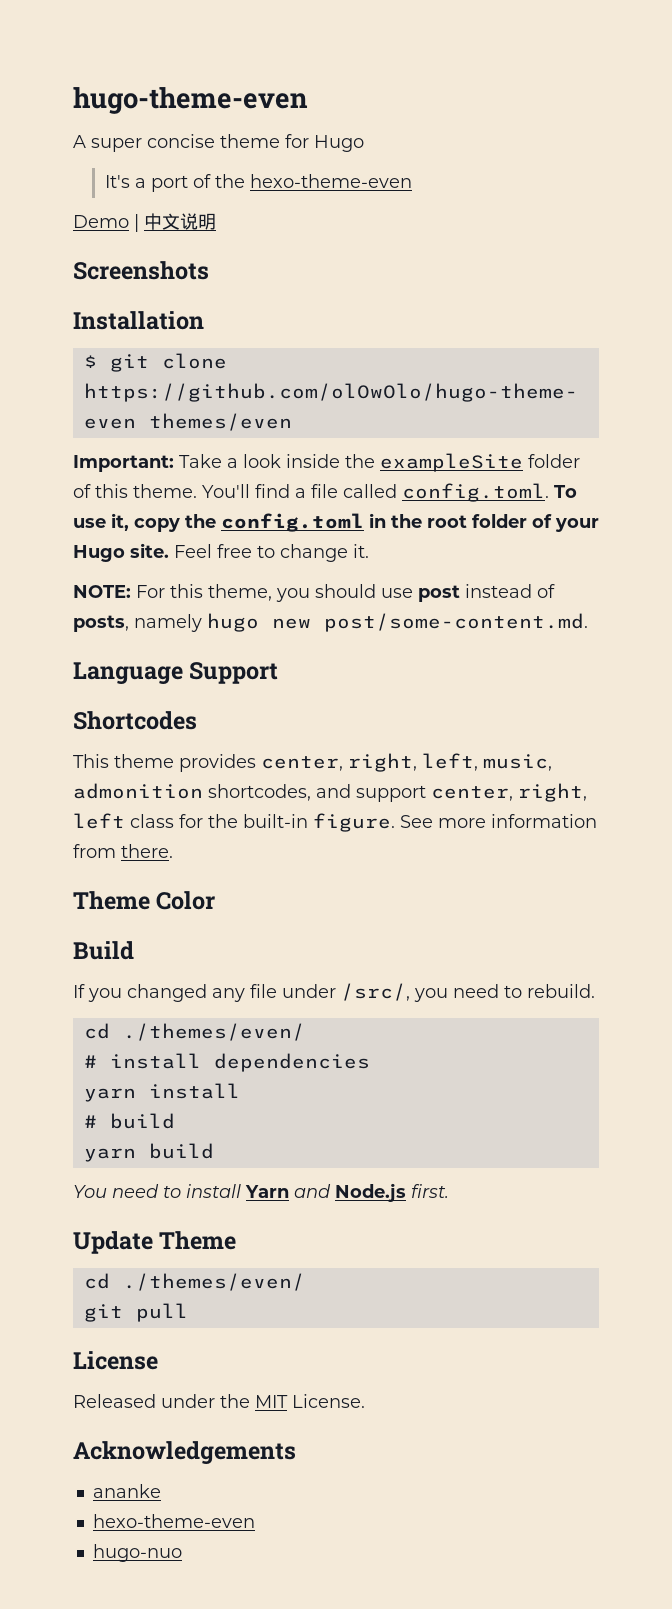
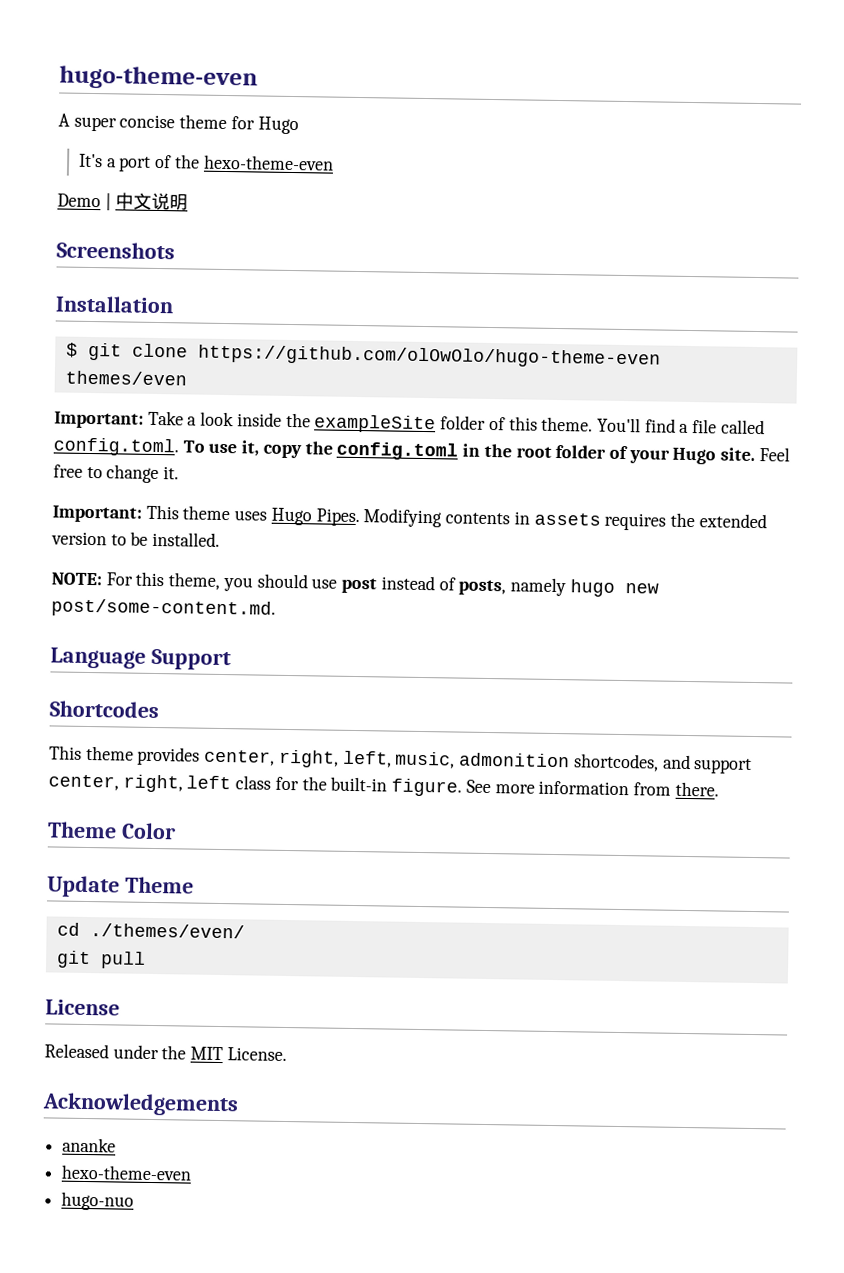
+ Important: This theme uses Hugo Pipes. Modifying contents in assets requires the extended version to be installed.
- Build
- If you changed any file under /src/, you need to rebuild.
- cd ./themes/even/
- # install dependencies
- yarn install
- # build
- yarn build
- You need to install Yarn and Node.js first.

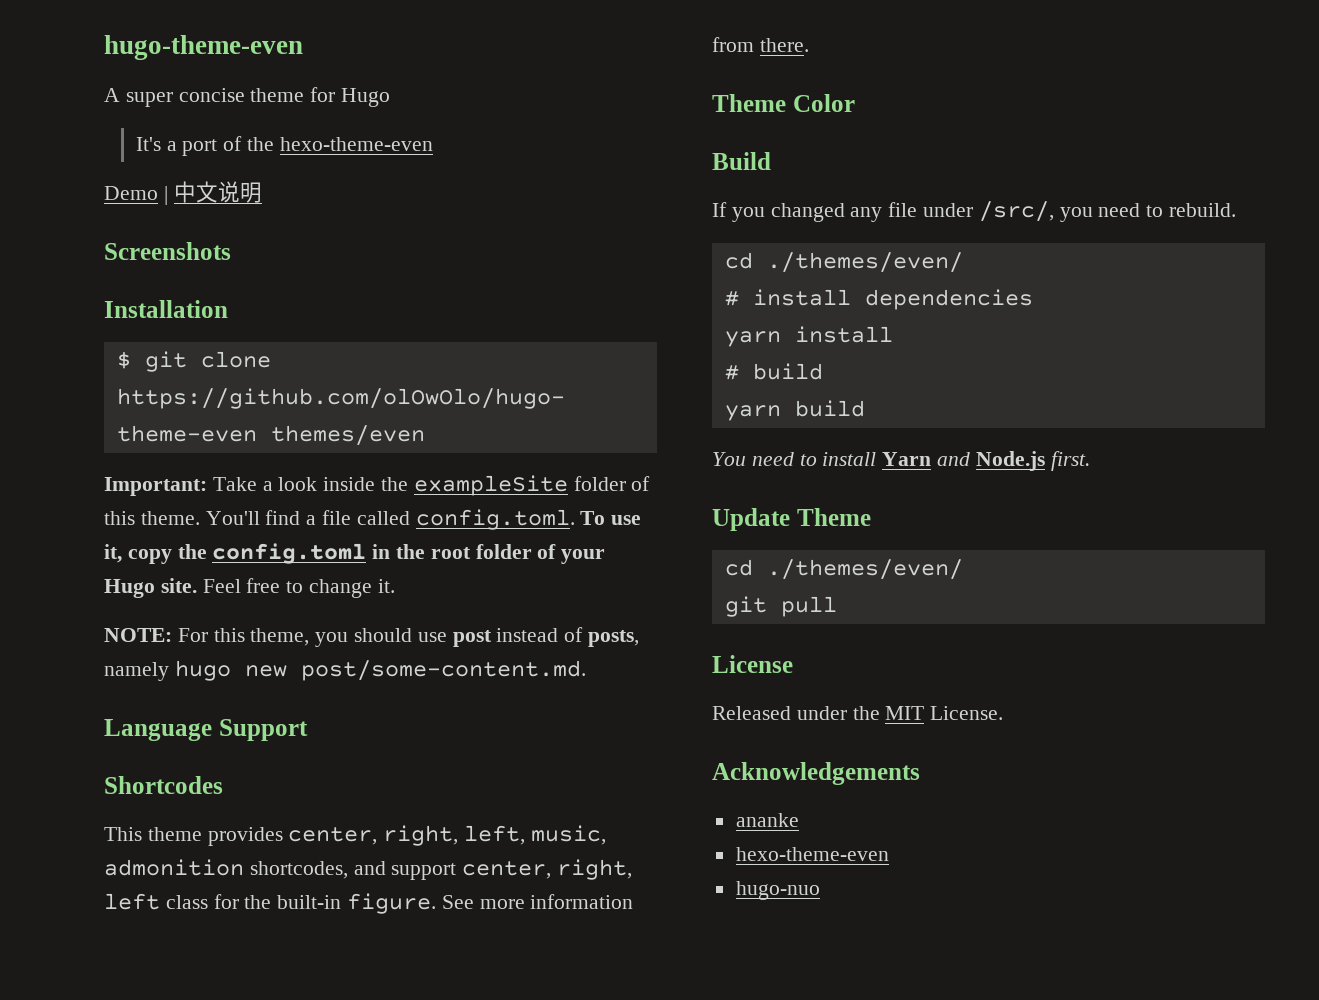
- Important: This theme uses Hugo Pipes. Modifying contents in assets requires the extended version to be installed.
+ Build
+ If you changed any file under /src/, you need to rebuild.
+ cd ./themes/even/
+ # install dependencies
+ yarn install
+ # build
+ yarn build
+ You need to install Yarn and Node.js first.

